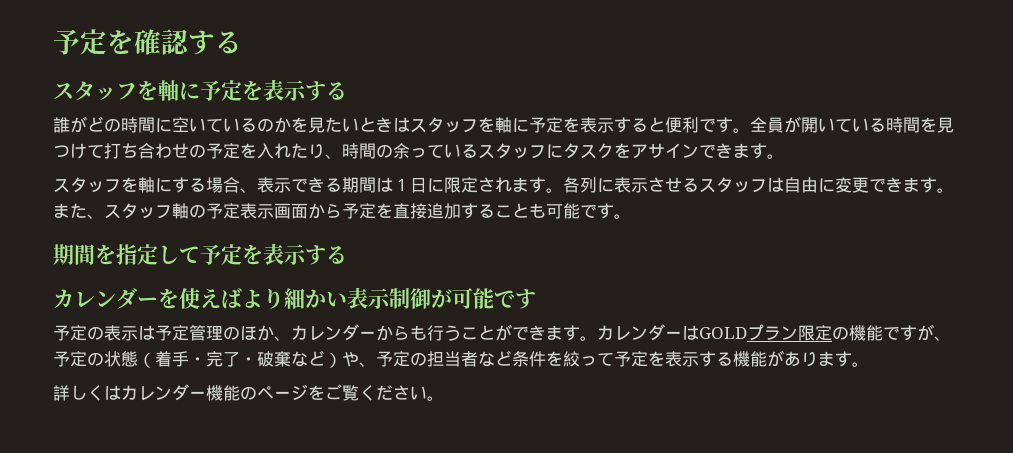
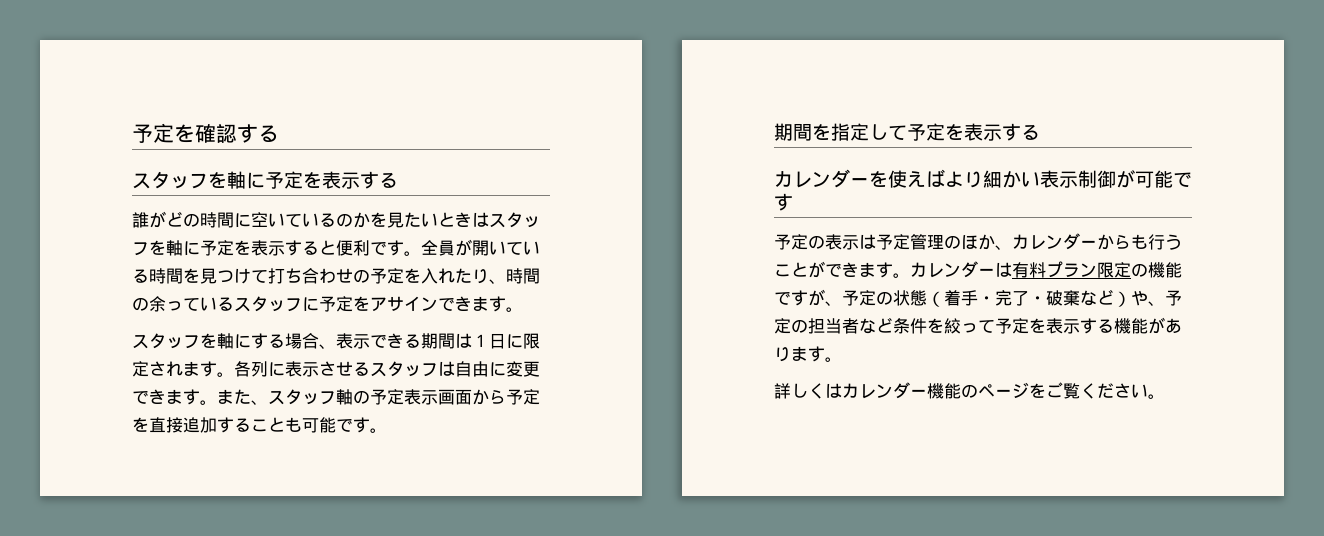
- 全員が開いている時間を見つけて打ち合わせの予定を入れたり、時間の余っているスタッフにタスクをアサインできます。
+ 全員が開いている時間を見つけて打ち合わせの予定を入れたり、時間の余っているスタッフに予定をアサインできます。
- カレンダーはGOLDプラン限定の機能ですが、予定の状態（着手・完了・破棄など）や、予定の担当者など条件を絞って予定を表示する機能があります。
+ カレンダーは有料プラン限定の機能ですが、予定の状態（着手・完了・破棄など）や、予定の担当者など条件を絞って予定を表示する機能があります。

